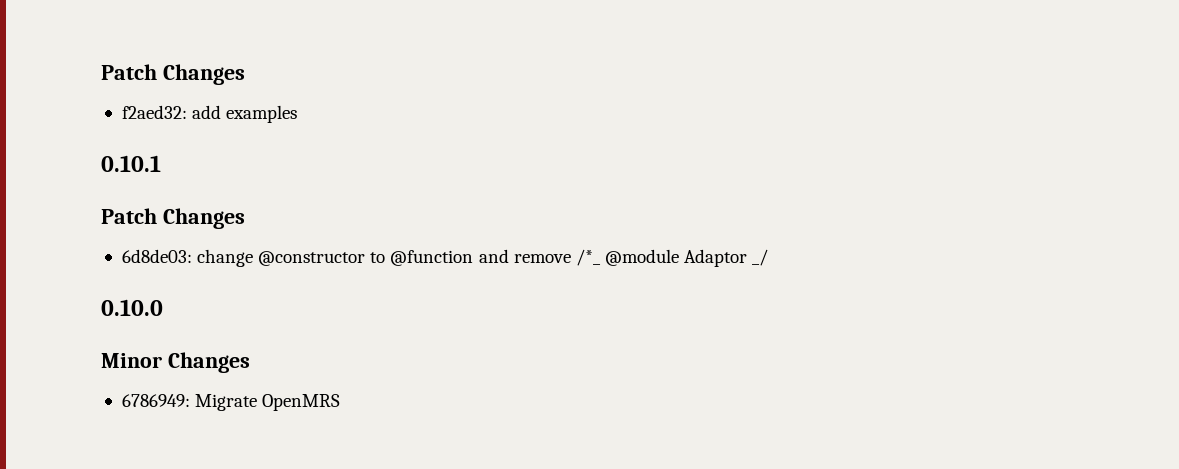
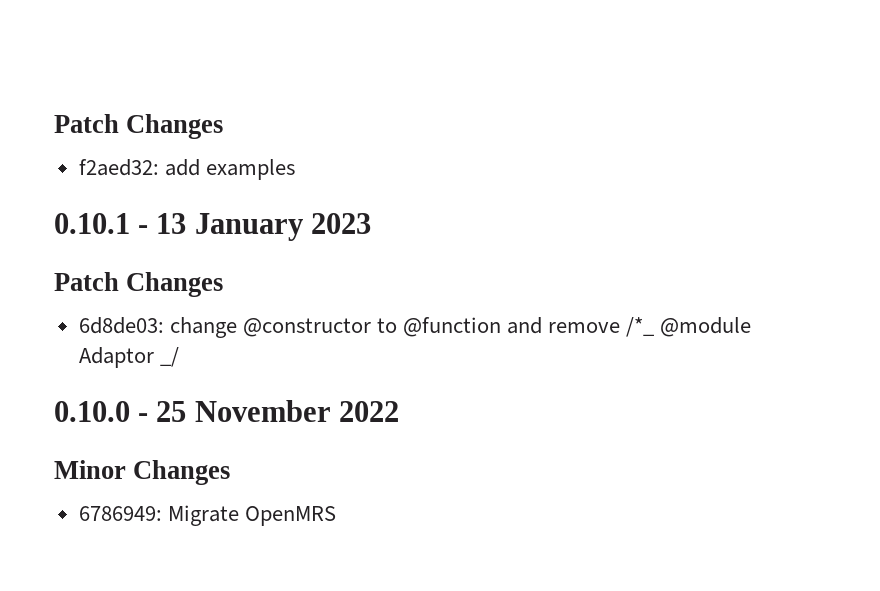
- 0.10.1
+ 0.10.1 - 13 January 2023
- 0.10.0
+ 0.10.0 - 25 November 2022

